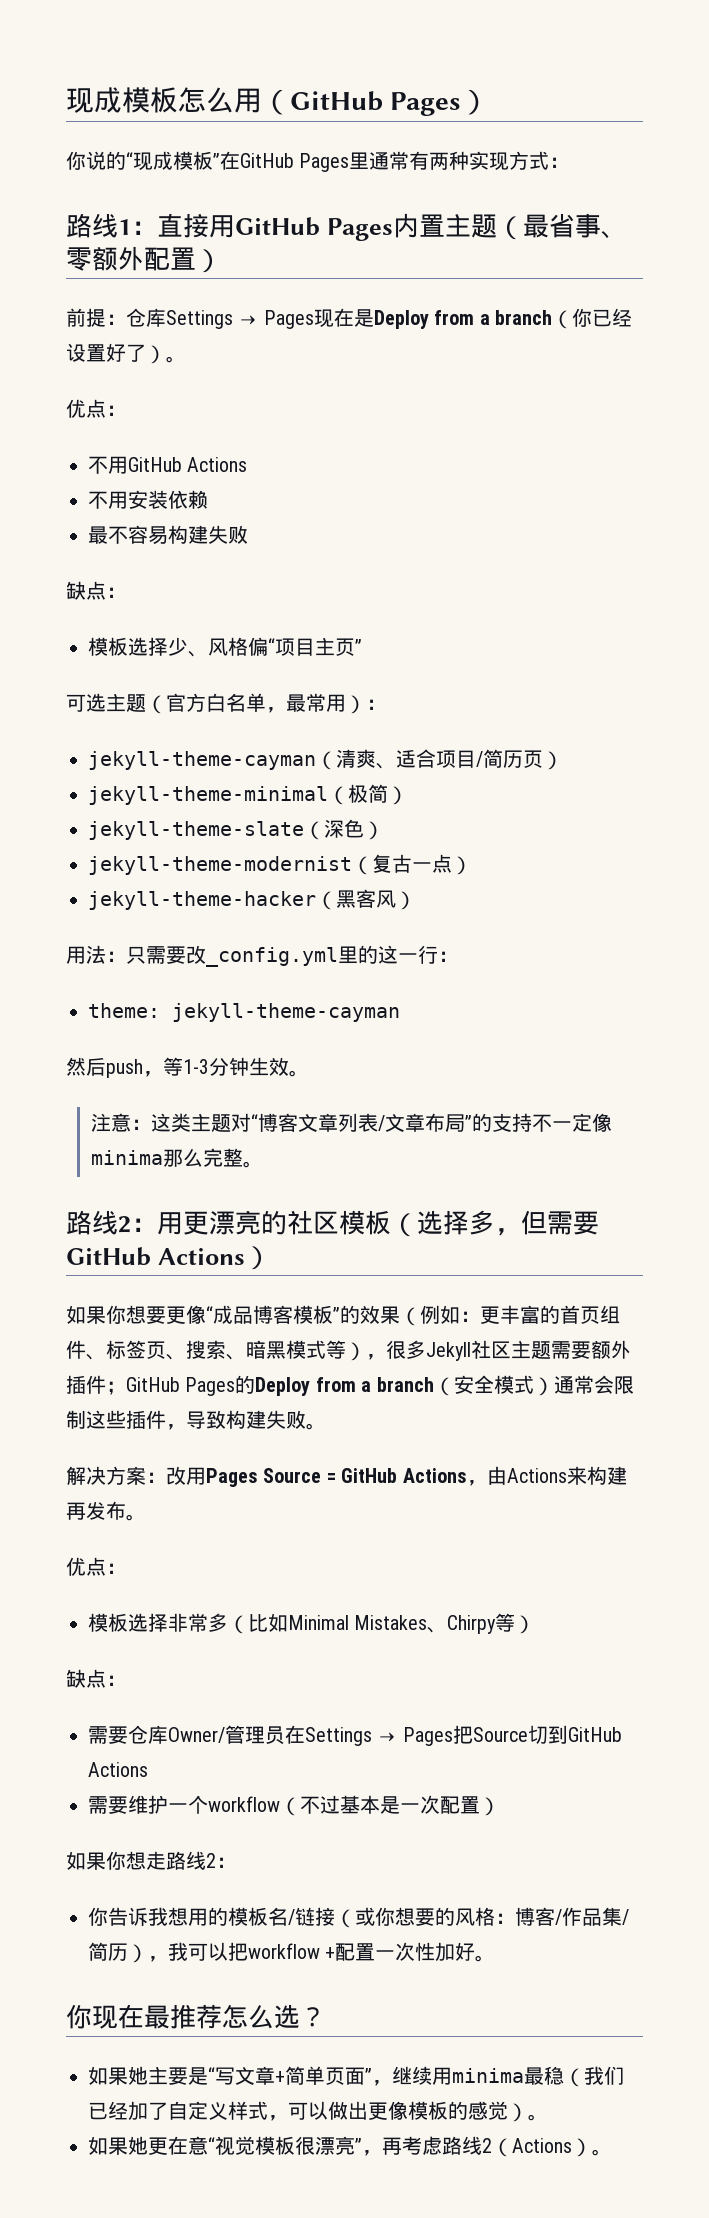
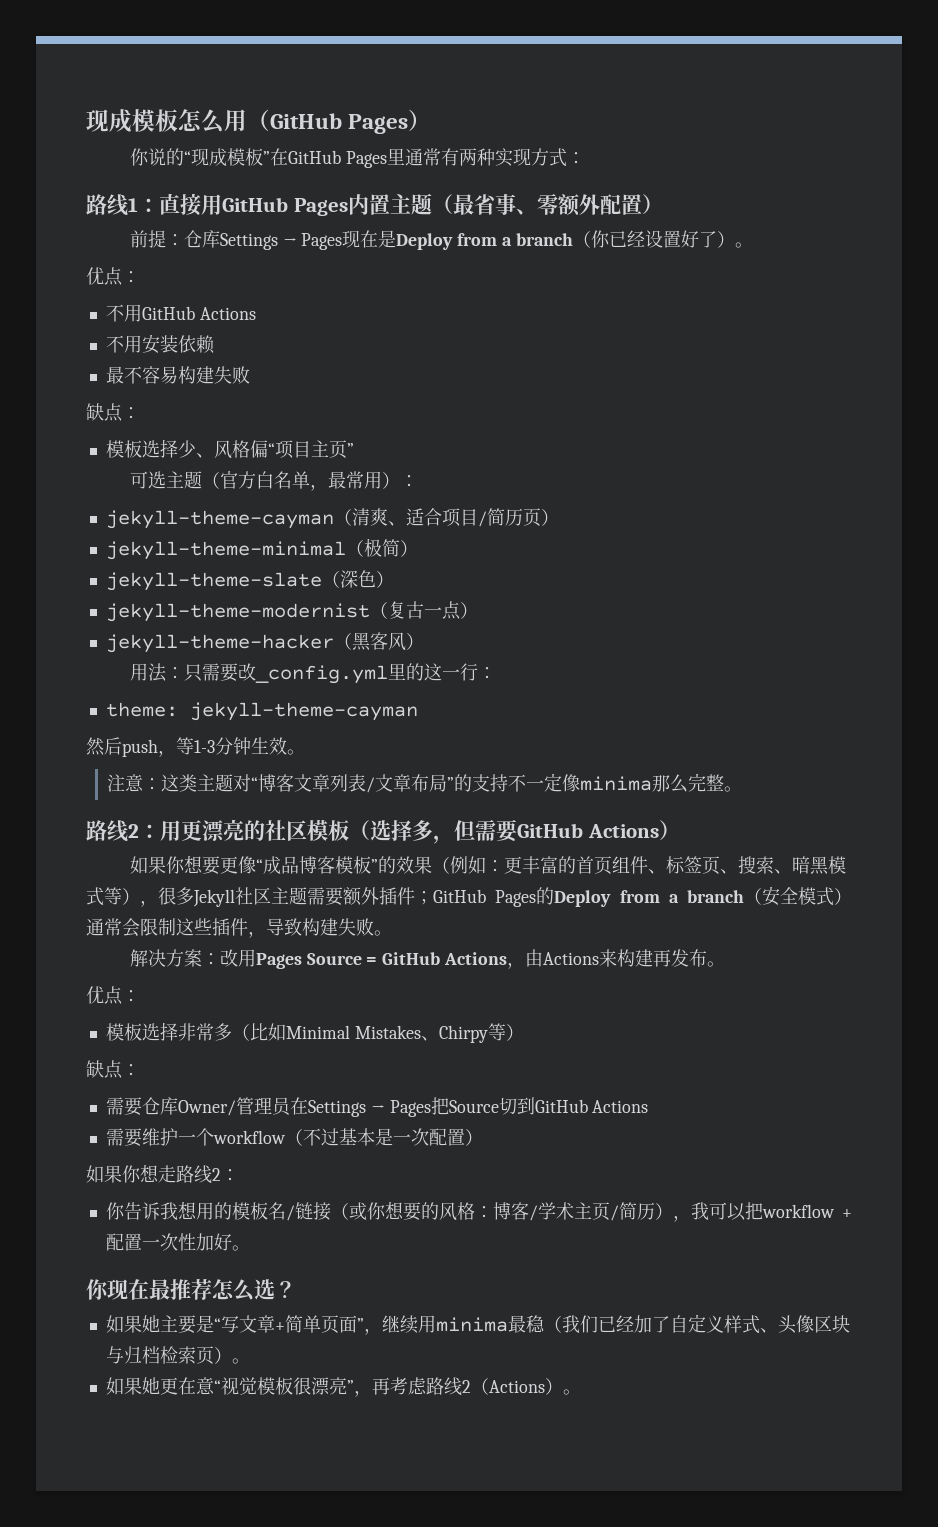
- 你告诉我想用的模板名/链接（或你想要的风格：博客/作品集/简历），我可以把workflow +配置一次性加好。
+ 你告诉我想用的模板名/链接（或你想要的风格：博客/学术主页/简历），我可以把workflow +配置一次性加好。
- 如果她主要是“写文章+简单页面”，继续用minima最稳（我们已经加了自定义样式，可以做出更像模板的感觉）。
+ 如果她主要是“写文章+简单页面”，继续用minima最稳（我们已经加了自定义样式、头像区块与归档检索页）。

